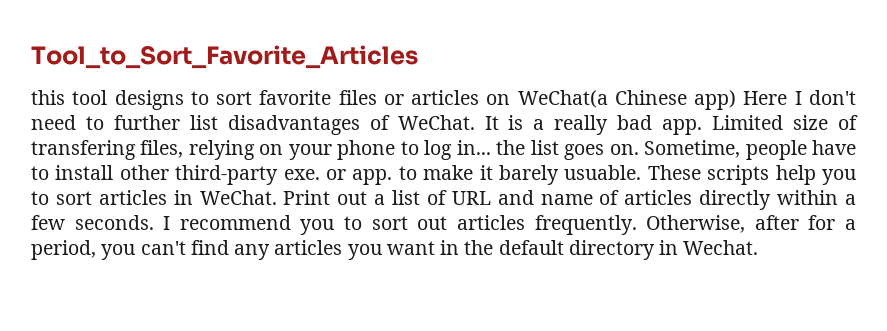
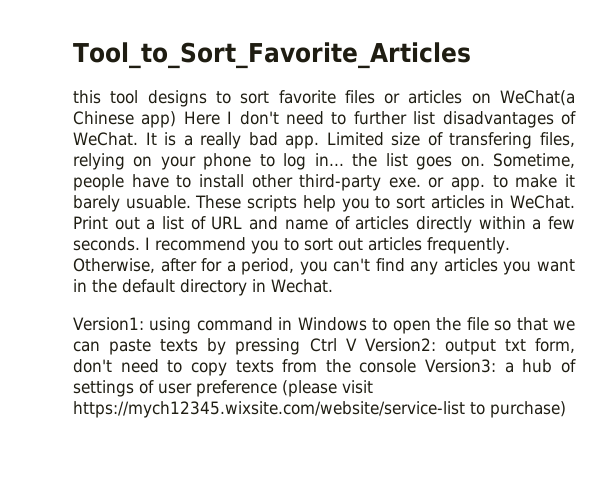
+ Version1: using command in Windows to open the file so that we can paste texts by pressing Ctrl V Version2: output txt form, don't need to copy texts from the console Version3: a hub of settings of user preference (please visit https://mych12345.wixsite.com/website/service-list to purchase)

